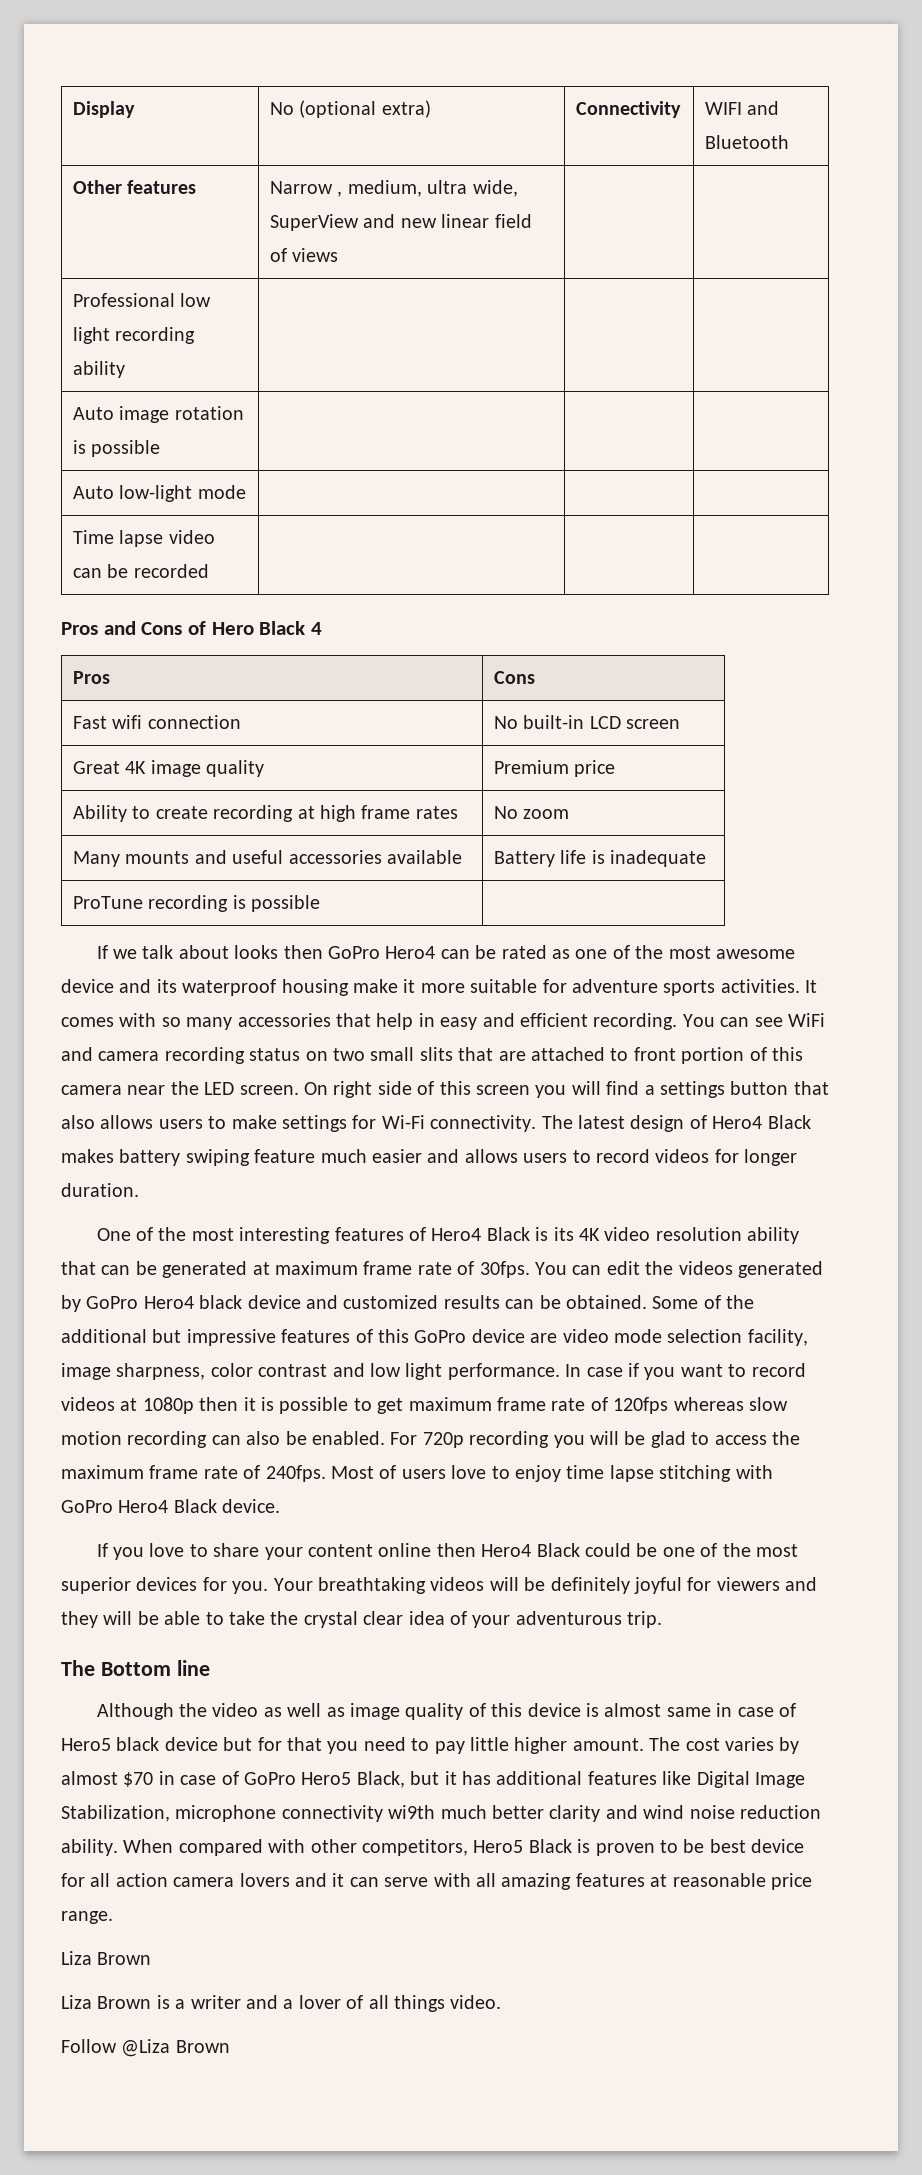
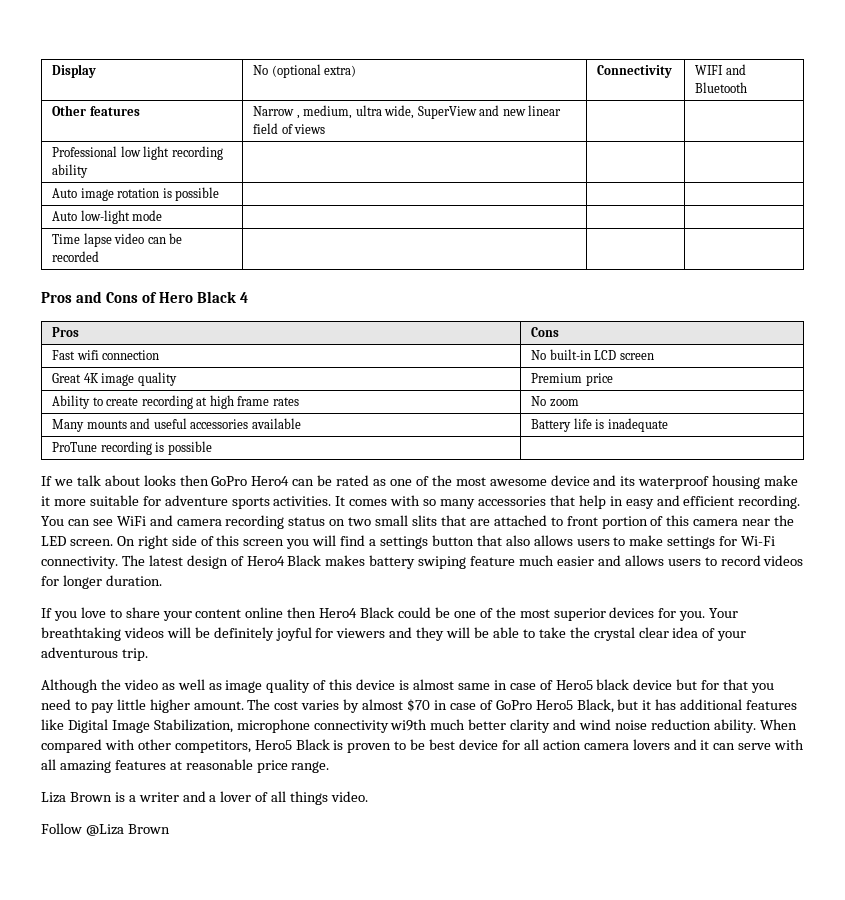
- One of the most interesting features of Hero4 Black is its 4K video resolution ability that can be generated at maximum frame rate of 30fps. You can edit the videos generated by GoPro Hero4 black device and customized results can be obtained. Some of the additional but impressive features of this GoPro device are video mode selection facility, image sharpness, color contrast and low light performance. In case if you want to record videos at 1080p then it is possible to get maximum frame rate of 120fps whereas slow motion recording can also be enabled. For 720p recording you will be glad to access the maximum frame rate of 240fps. Most of users love to enjoy time lapse stitching with GoPro Hero4 Black device.
- The Bottom line
  When compared with other competitors, Hero5 Black is proven to be best device for all action camera lovers and it can serve with all amazing features at reasonable price range.
- Liza Brown

